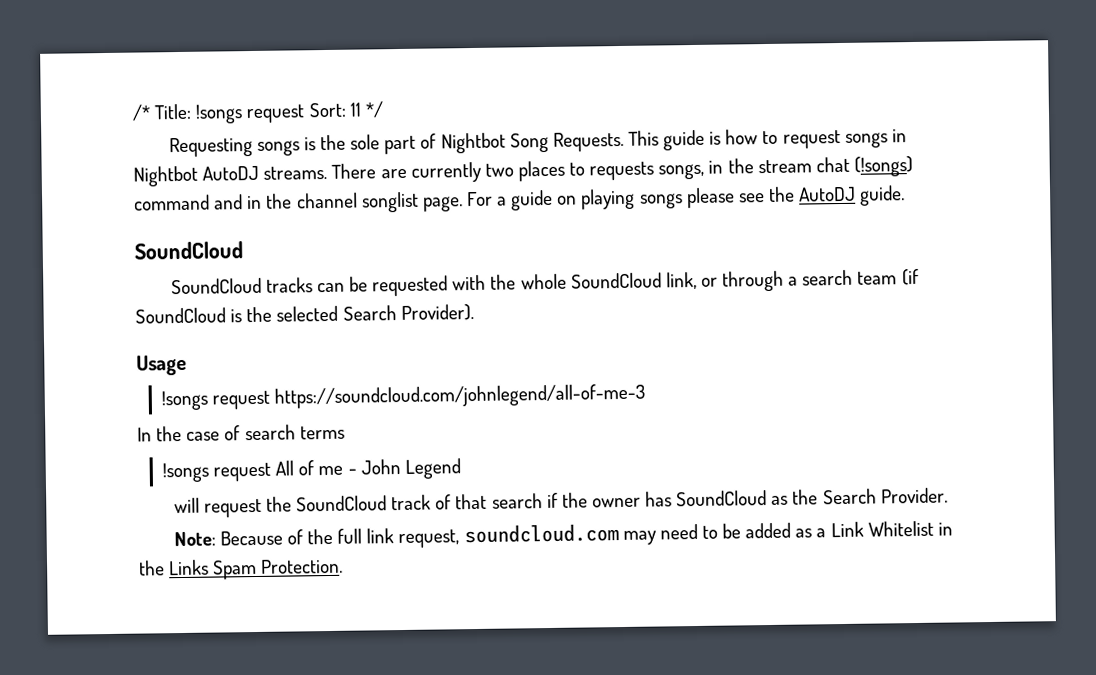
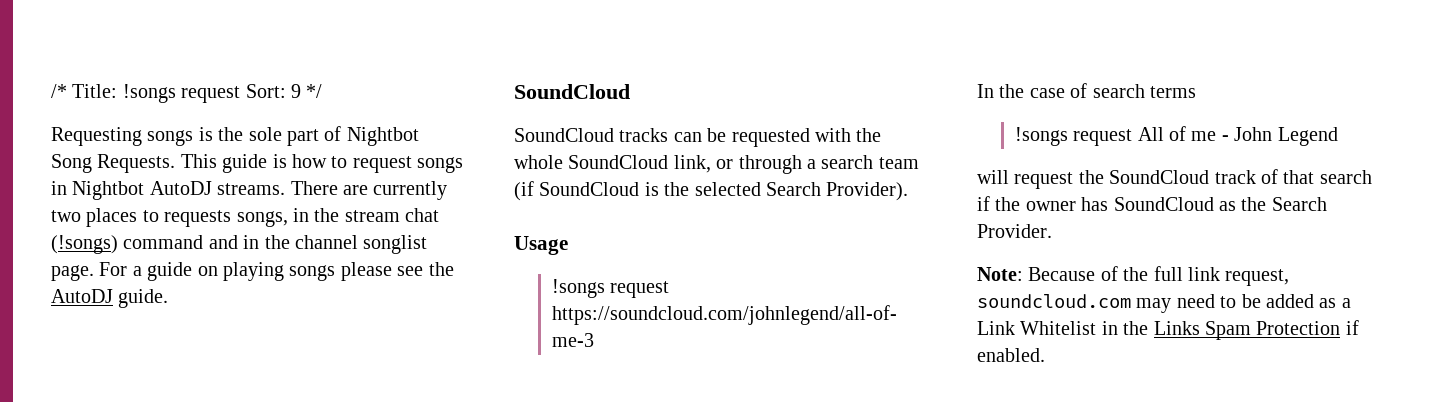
- /* Title: !songs request Sort: 11 */
+ /* Title: !songs request Sort: 9 */
- Note: Because of the full link request, soundcloud.com may need to be added as a Link Whitelist in the Links Spam Protection.
+ Note: Because of the full link request, soundcloud.com may need to be added as a Link Whitelist in the Links Spam Protection if enabled.

